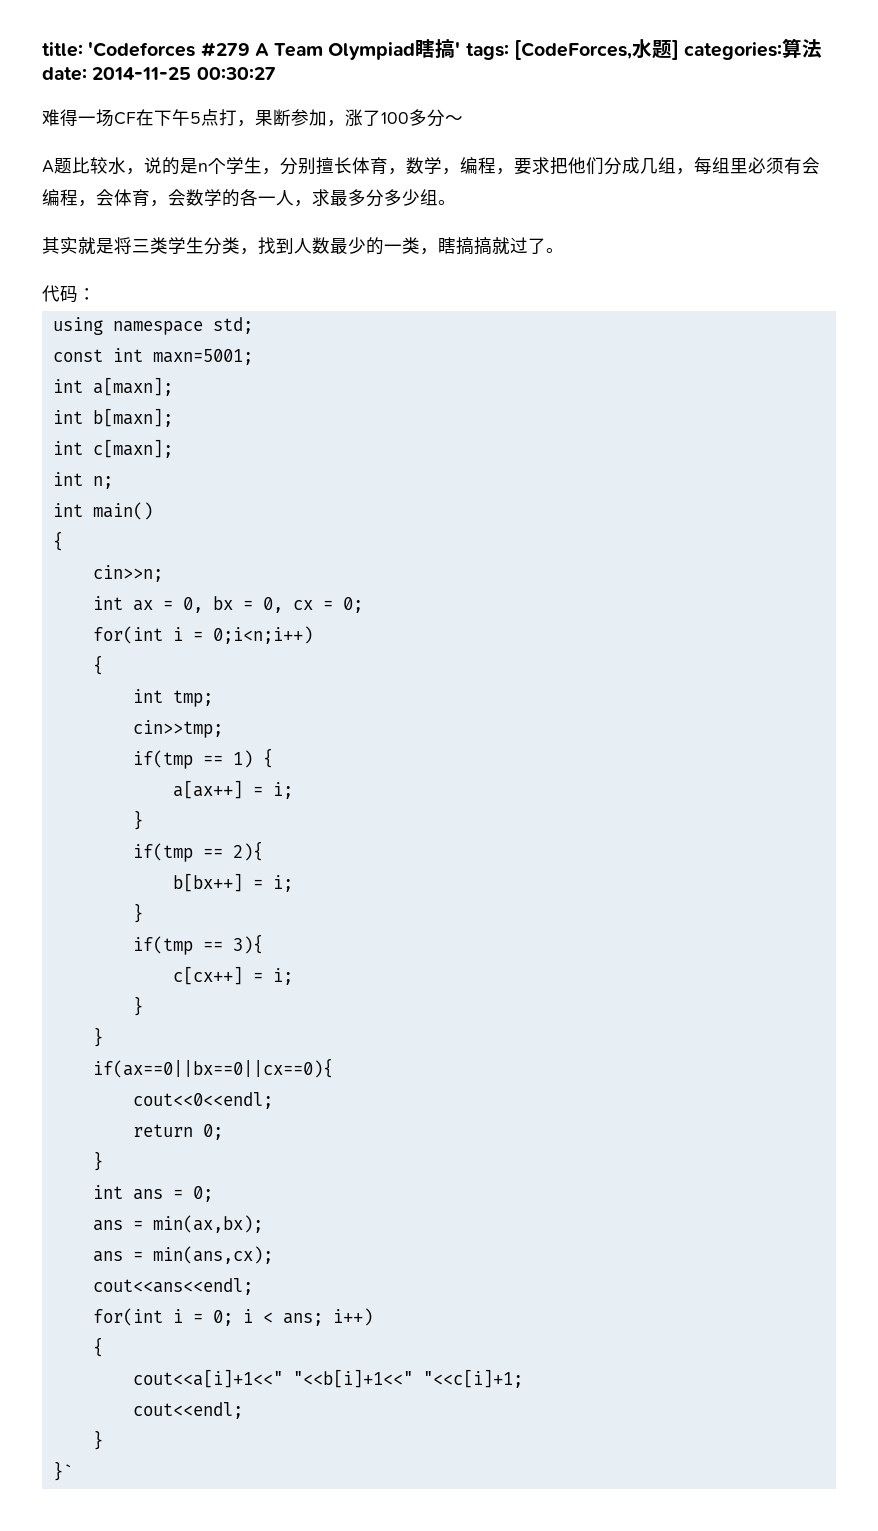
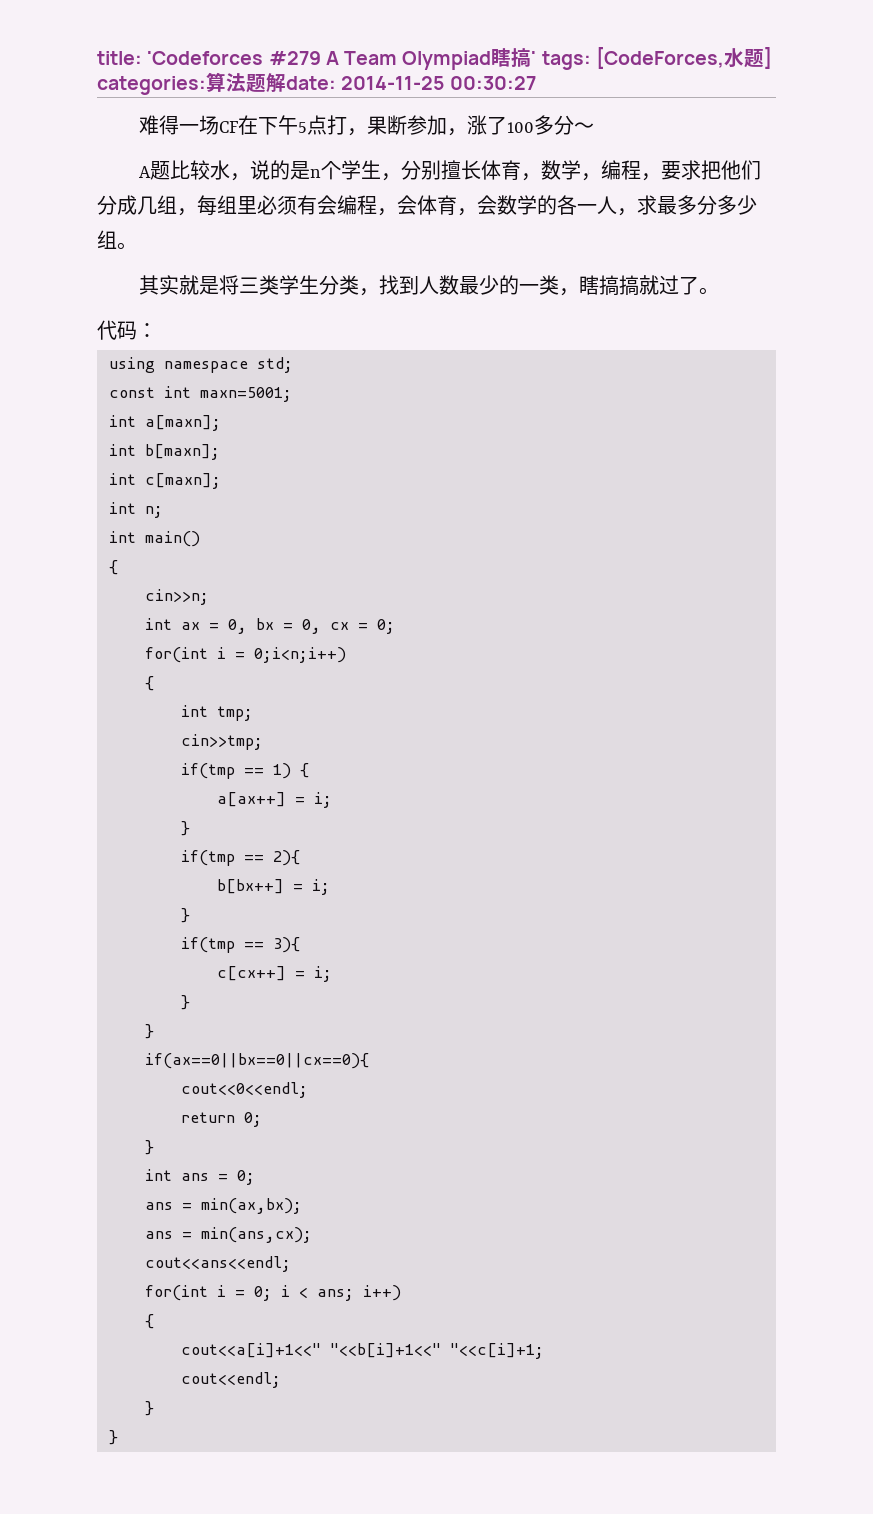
- title: 'Codeforces #279 A Team Olympiad瞎搞' tags: [CodeForces,水题] categories:算法date: 2014-11-25 00:30:27
+ title: 'Codeforces #279 A Team Olympiad瞎搞' tags: [CodeForces,水题] categories:算法题解date: 2014-11-25 00:30:27
  cout<<endl;
  }
- }`
+ }

